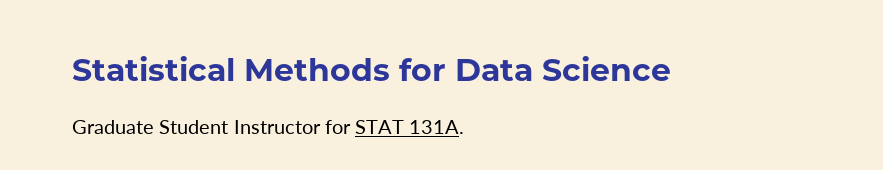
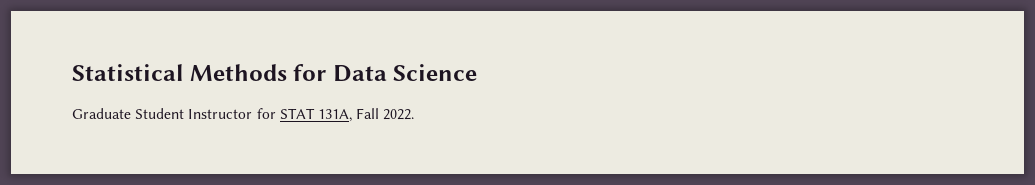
- Graduate Student Instructor for STAT 131A.
+ Graduate Student Instructor for STAT 131A, Fall 2022.

